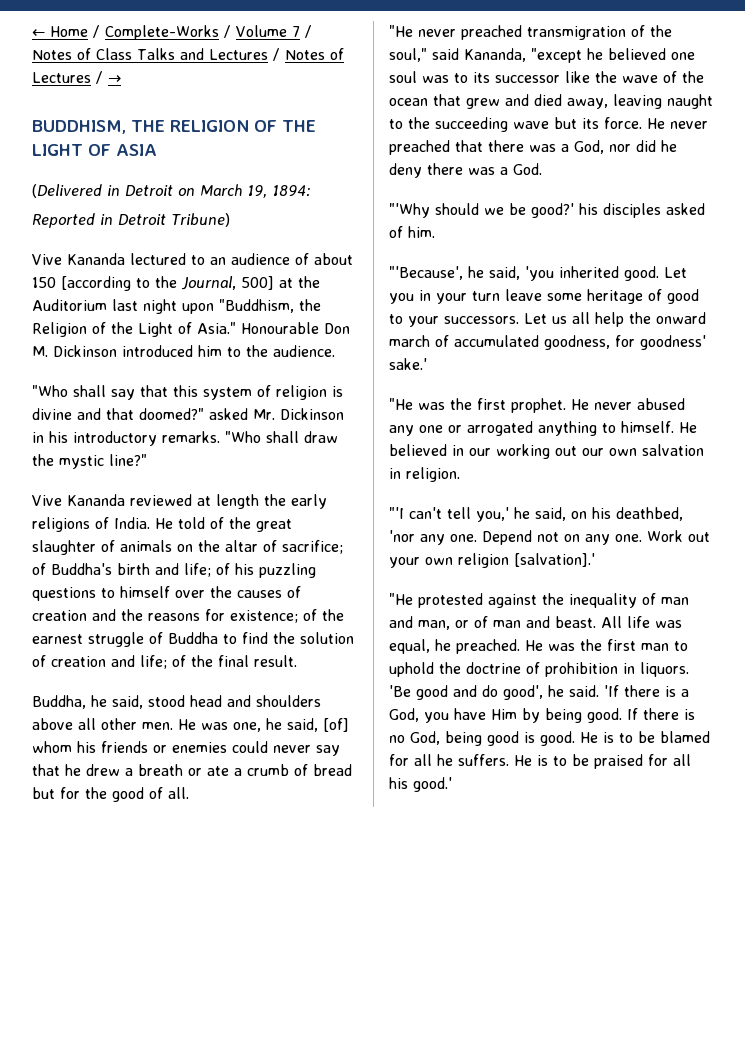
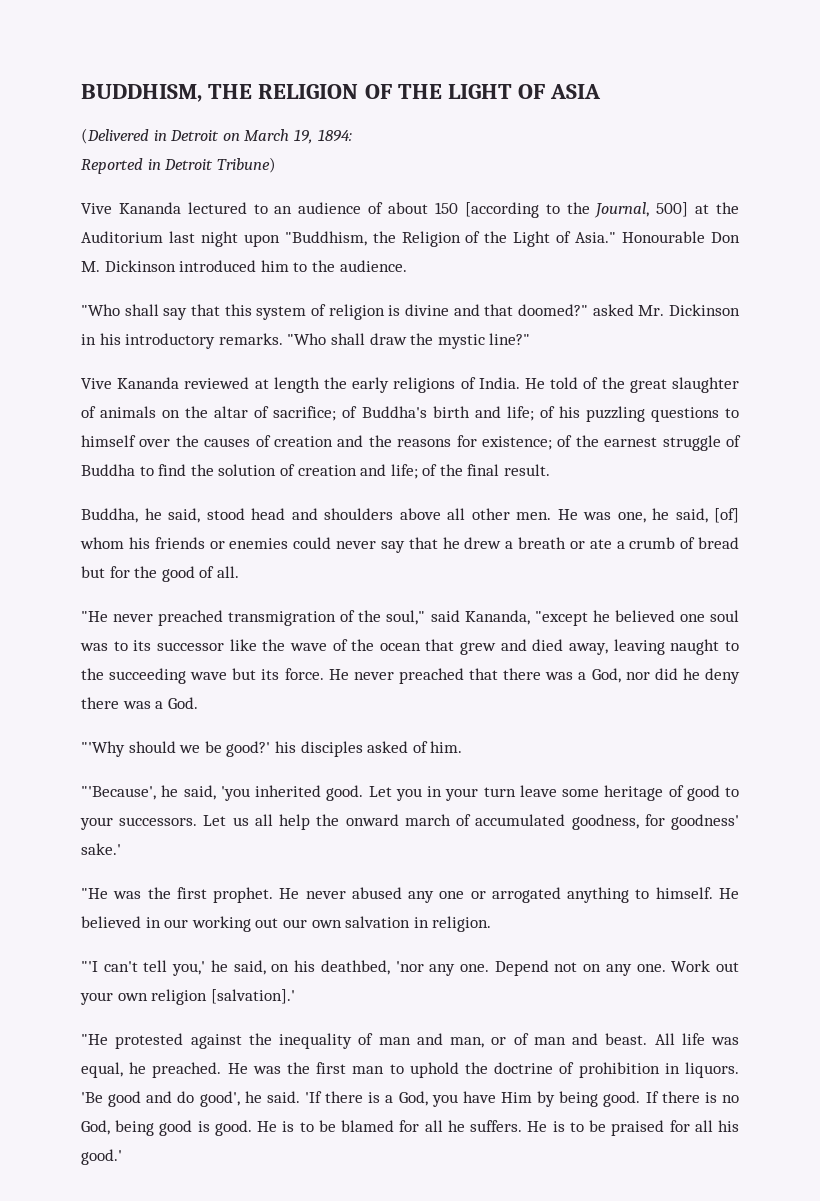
- ← Home / Complete-Works / Volume 7 / Notes of Class Talks and Lectures / Notes of Lectures / →

